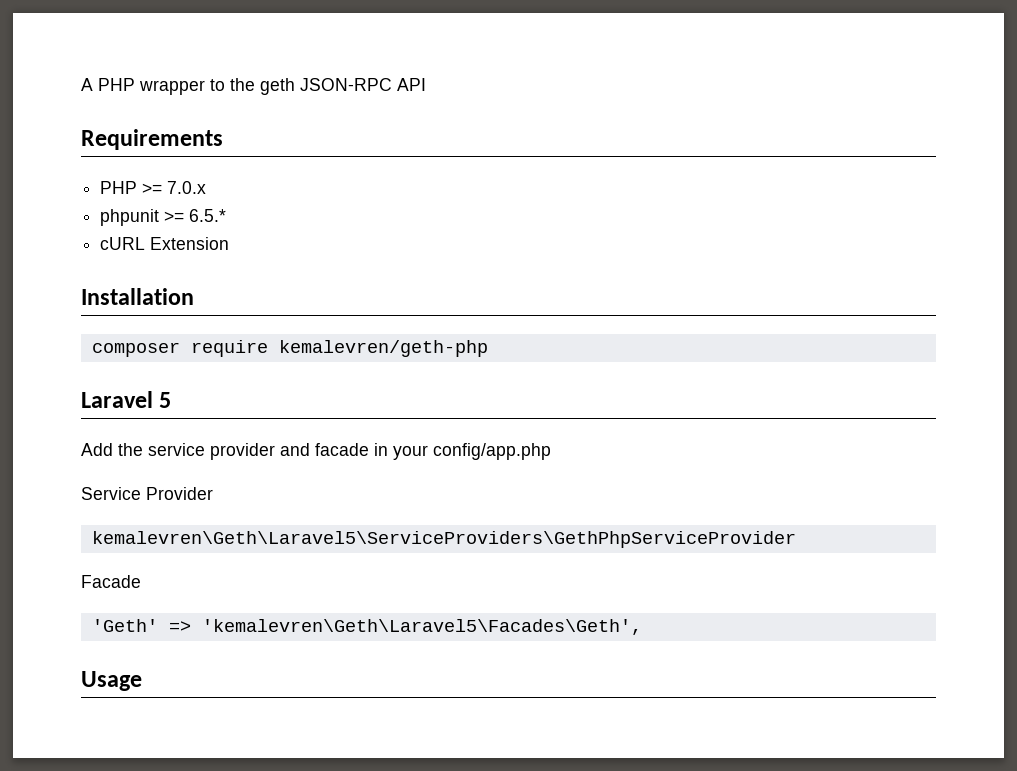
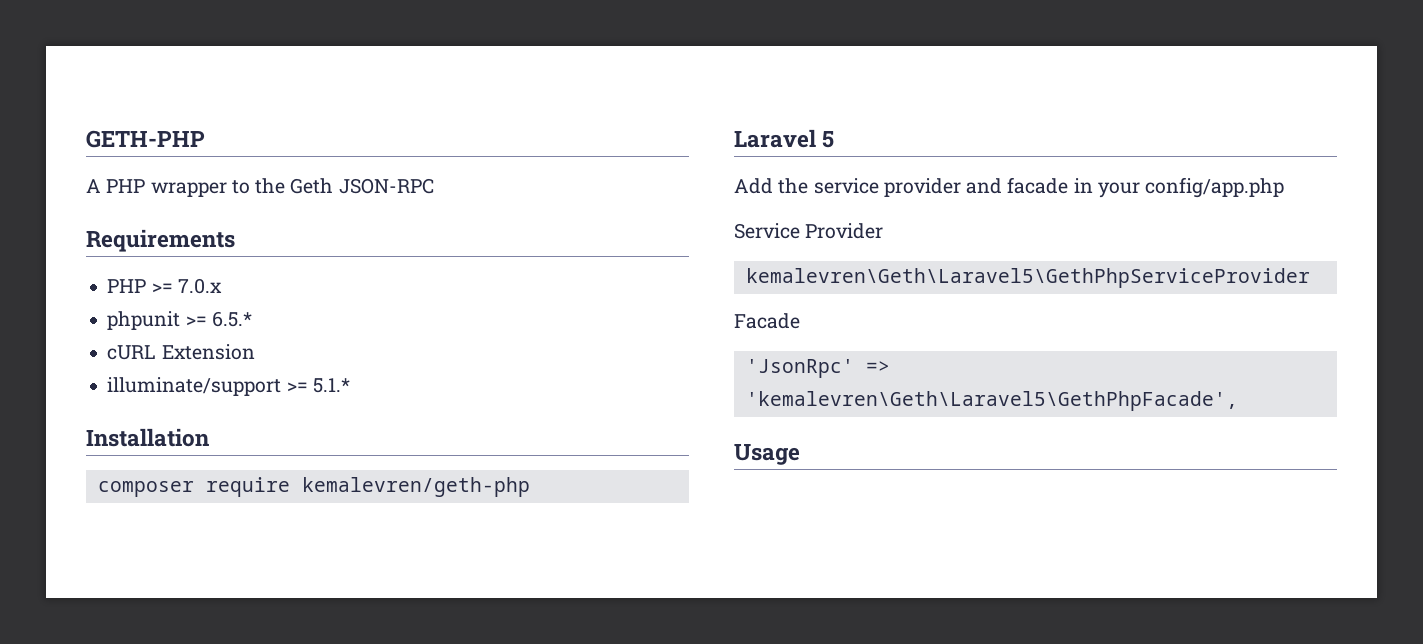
+ GETH-PHP
- A PHP wrapper to the geth JSON-RPC API
+ A PHP wrapper to the Geth JSON-RPC
+ illuminate/support >= 5.1.*
- kemalevren\Geth\Laravel5\ServiceProviders\GethPhpServiceProvider
+ kemalevren\Geth\Laravel5\GethPhpServiceProvider
- 'Geth' => 'kemalevren\Geth\Laravel5\Facades\Geth',
+ 'JsonRpc' => 'kemalevren\Geth\Laravel5\GethPhpFacade',

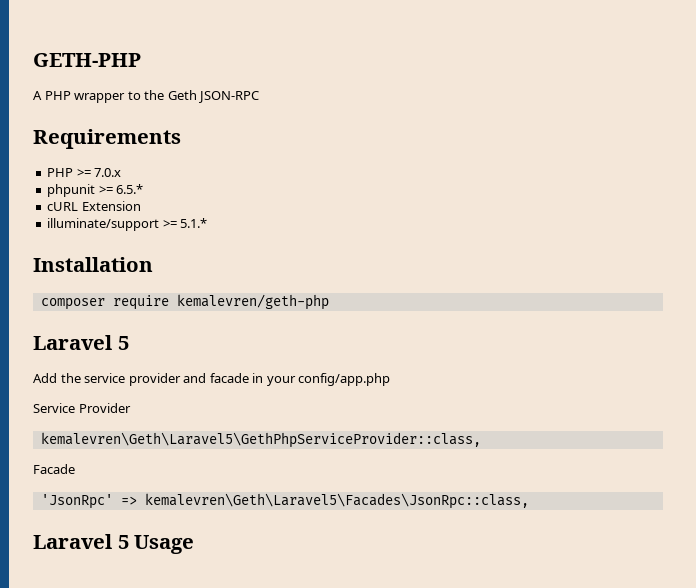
- kemalevren\Geth\Laravel5\GethPhpServiceProvider
+ kemalevren\Geth\Laravel5\GethPhpServiceProvider::class,
- 'JsonRpc' => 'kemalevren\Geth\Laravel5\GethPhpFacade',
- Usage
+ 'JsonRpc' => kemalevren\Geth\Laravel5\Facades\JsonRpc::class,
+ Laravel 5 Usage

